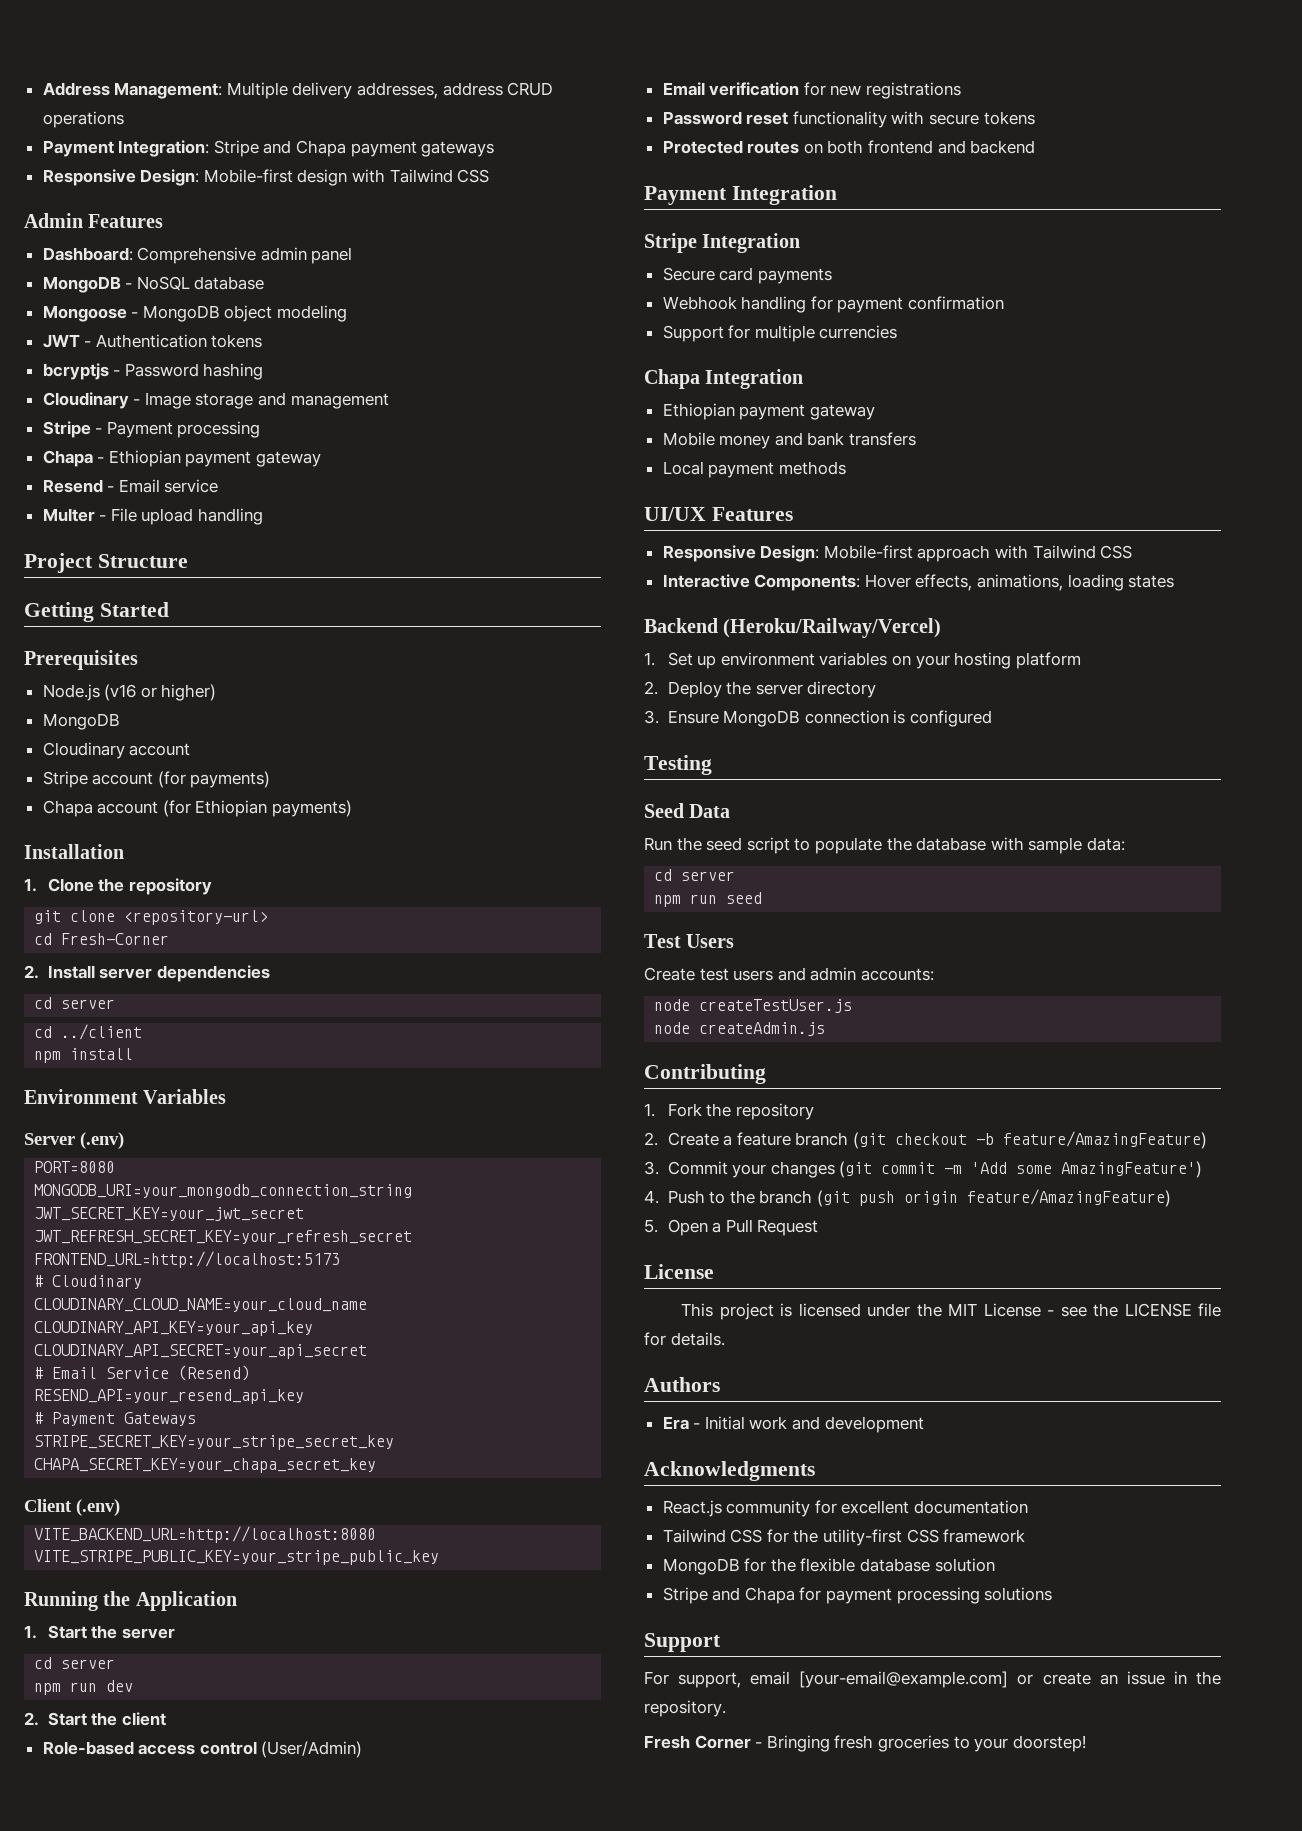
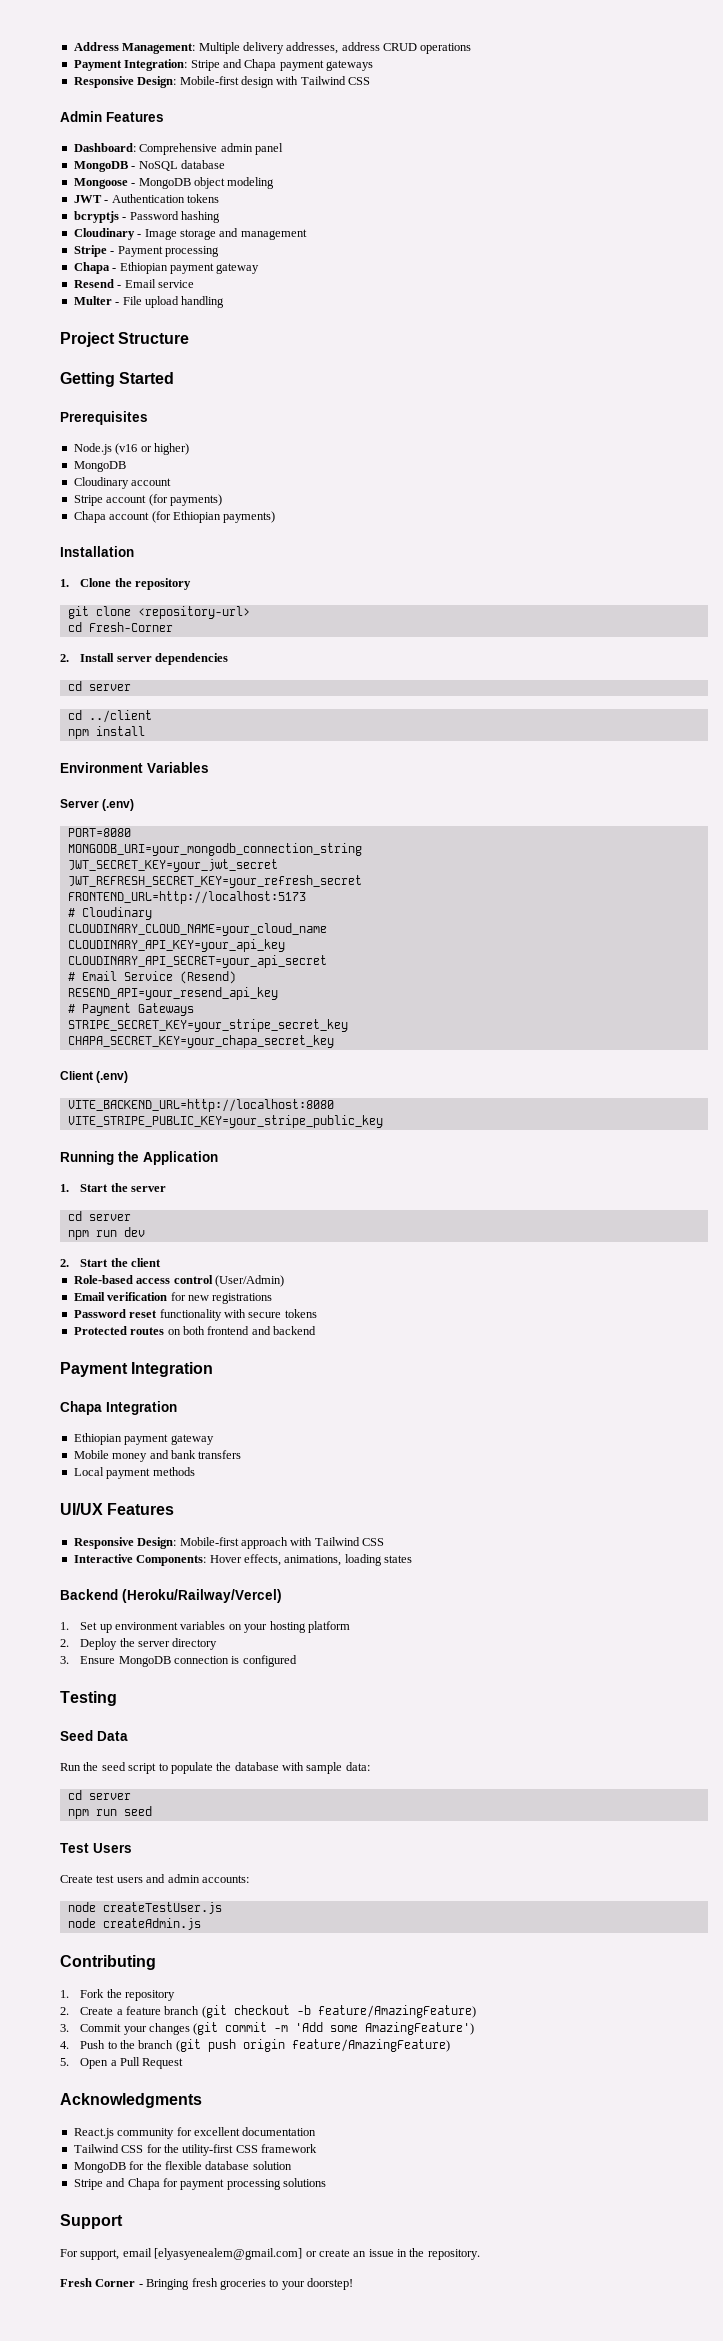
- Stripe Integration
- Secure card payments
- Webhook handling for payment confirmation
- Support for multiple currencies
  5. Open a Pull Request
- License
- This project is licensed under the MIT License - see the LICENSE file for details.
- Authors
- Era - Initial work and development
- For support, email [your-email@example.com] or create an issue in the repository.
+ For support, email [elyasyenealem@gmail.com] or create an issue in the repository.

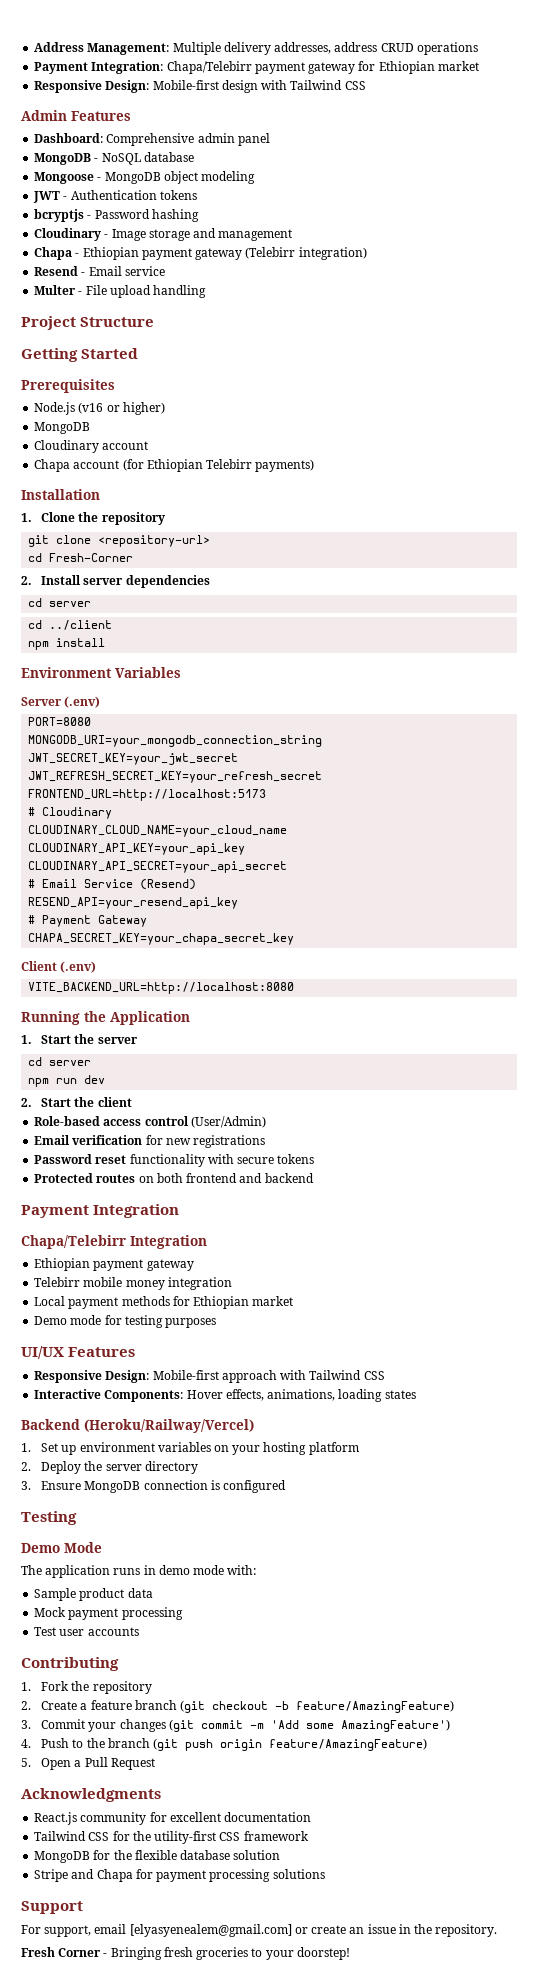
- Payment Integration: Stripe and Chapa payment gateways
+ Payment Integration: Chapa/Telebirr payment gateway for Ethiopian market
- Stripe - Payment processing
- Chapa - Ethiopian payment gateway
+ Chapa - Ethiopian payment gateway (Telebirr integration)
- Stripe account (for payments)
- Chapa account (for Ethiopian payments)
+ Chapa account (for Ethiopian Telebirr payments)
- # Payment Gateways
- STRIPE_SECRET_KEY=your_stripe_secret_key
+ # Payment Gateway
- VITE_STRIPE_PUBLIC_KEY=your_stripe_public_key
- Chapa Integration
+ Chapa/Telebirr Integration
- Mobile money and bank transfers
- Local payment methods
+ Telebirr mobile money integration
+ Local payment methods for Ethiopian market
+ Demo mode for testing purposes
- Seed Data
- Run the seed script to populate the database with sample data:
- cd server
- npm run seed
- Test Users
- Create test users and admin accounts:
- node createTestUser.js
- node createAdmin.js
+ Demo Mode
+ The application runs in demo mode with:
+ Sample product data
+ Mock payment processing
+ Test user accounts

